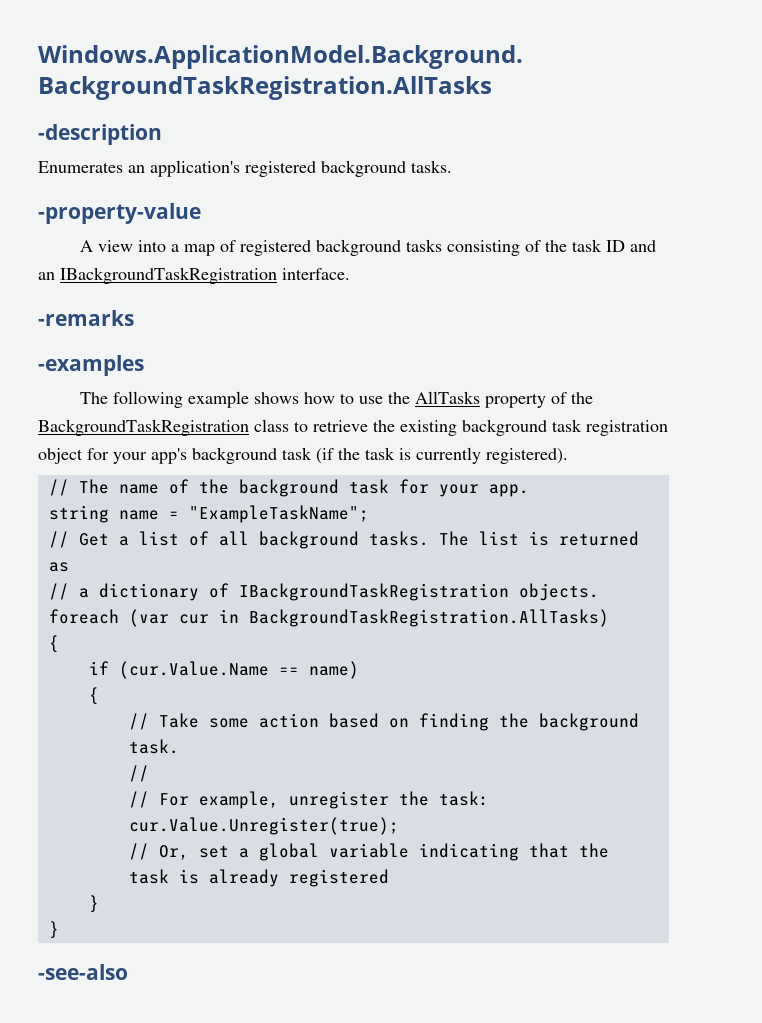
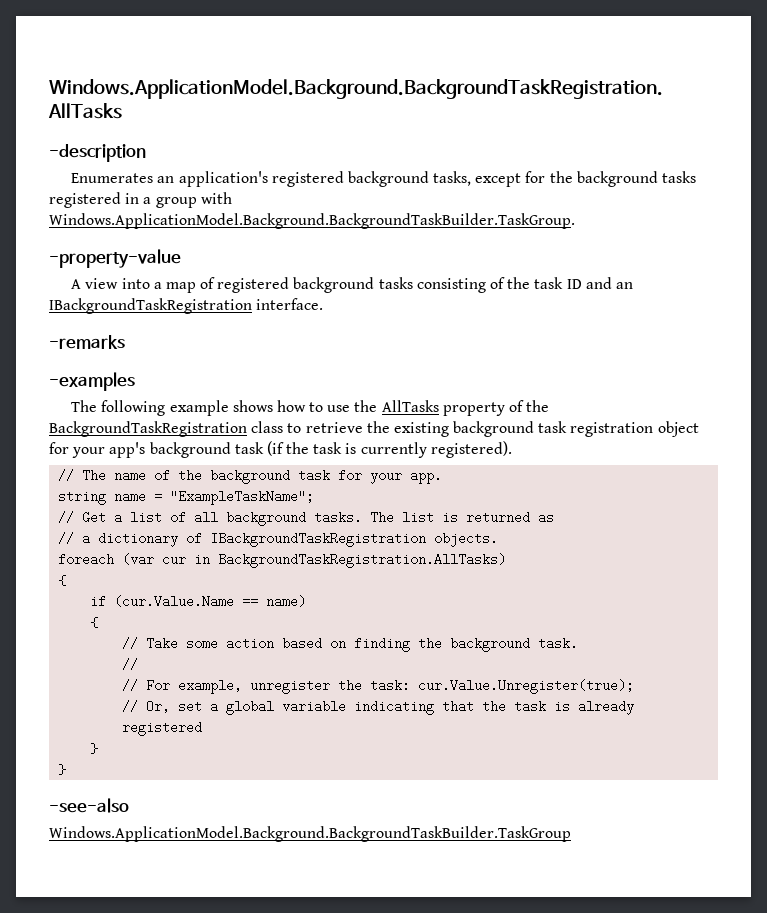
- Enumerates an application's registered background tasks.
+ Enumerates an application's registered background tasks, except for the background tasks registered in a group with Windows.ApplicationModel.Background.BackgroundTaskBuilder.TaskGroup.
+ Windows.ApplicationModel.Background.BackgroundTaskBuilder.TaskGroup

